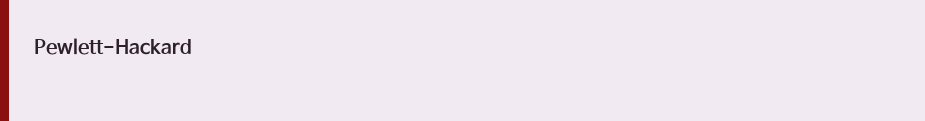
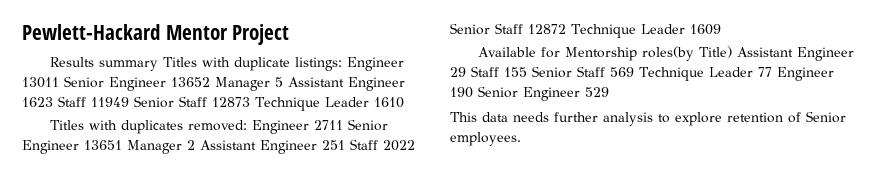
- Pewlett-Hackard
+ Pewlett-Hackard Mentor Project
+ Results summary Titles with duplicate listings: Engineer 13011 Senior Engineer 13652 Manager 5 Assistant Engineer 1623 Staff 11949 Senior Staff 12873 Technique Leader 1610
+ Titles with duplicates removed: Engineer 2711 Senior Engineer 13651 Manager 2 Assistant Engineer 251 Staff 2022 Senior Staff 12872 Technique Leader 1609
+ Available for Mentorship roles(by Title) Assistant Engineer 29 Staff 155 Senior Staff 569 Technique Leader 77 Engineer 190 Senior Engineer 529
+ This data needs further analysis to explore retention of Senior employees.

